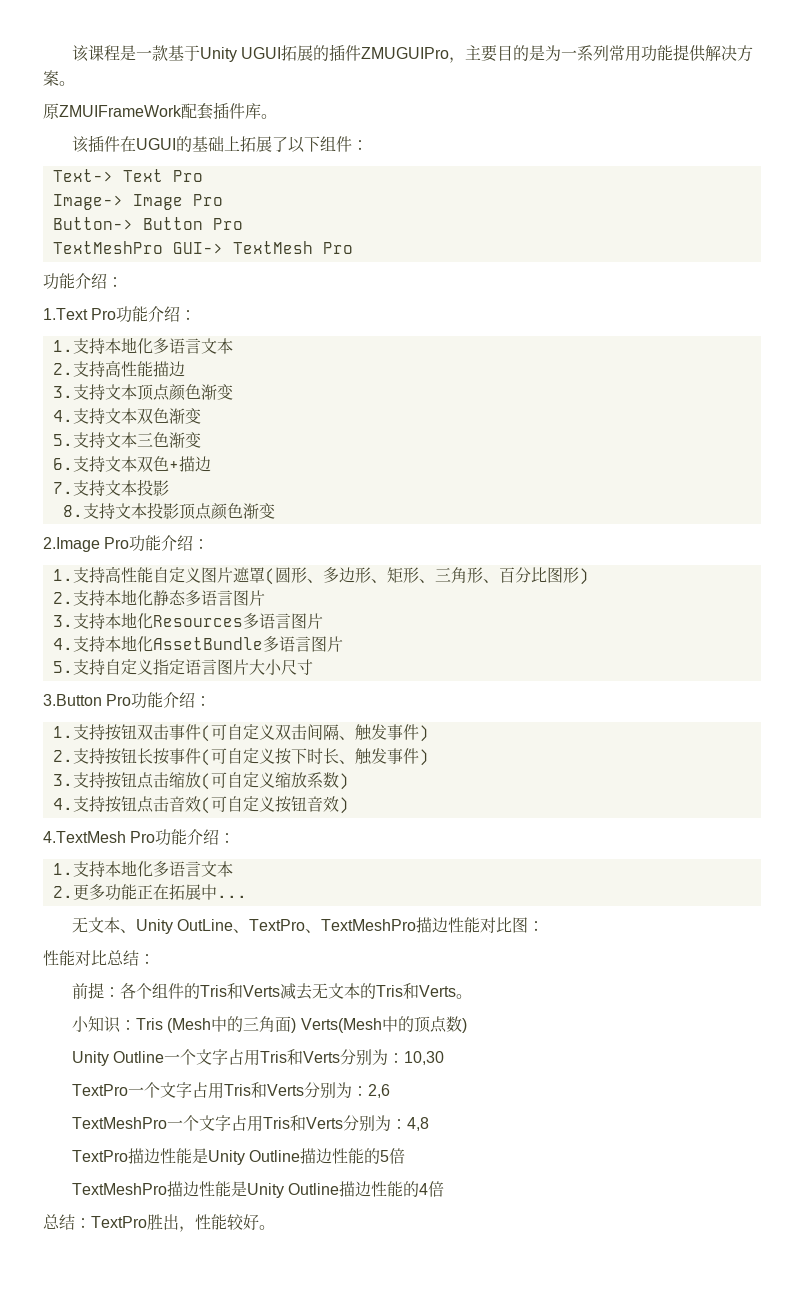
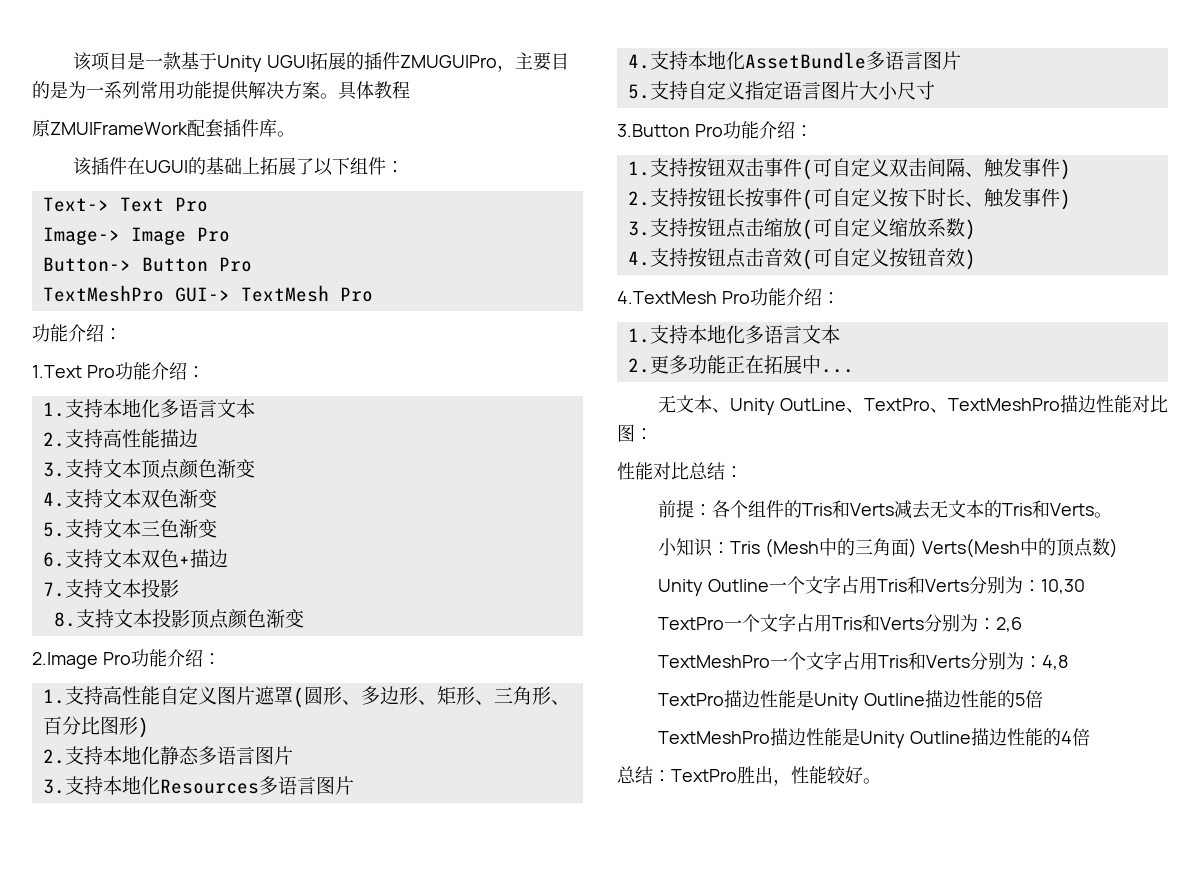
- 该课程是一款基于Unity UGUI拓展的插件ZMUGUIPro，主要目的是为一系列常用功能提供解决方案。
+ 该项目是一款基于Unity UGUI拓展的插件ZMUGUIPro，主要目的是为一系列常用功能提供解决方案。具体教程

